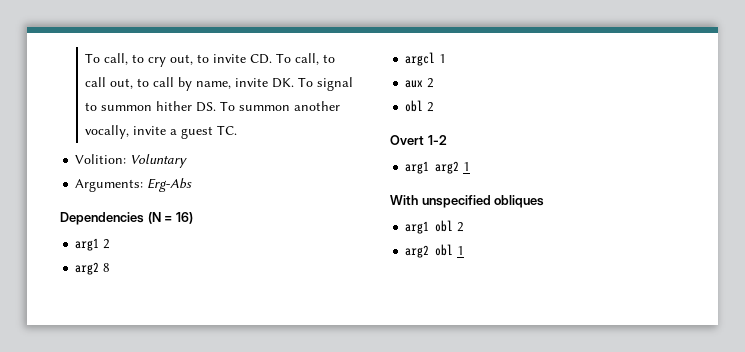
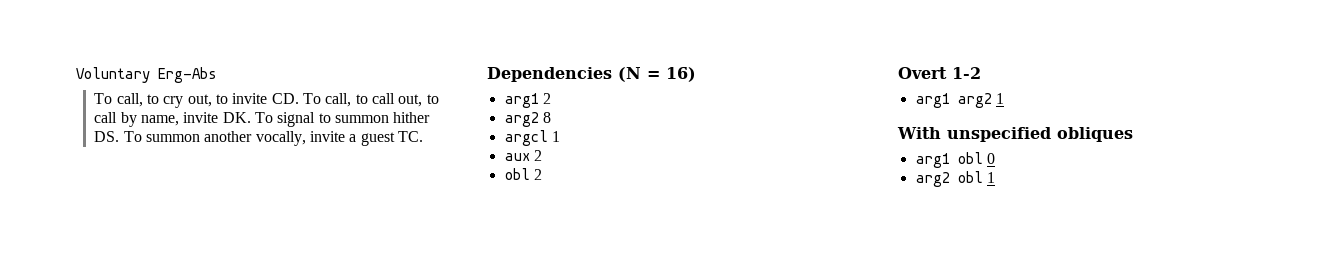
+ Voluntary Erg-Abs
- Volition: Voluntary
- Arguments: Erg-Abs
- arg1 obl 2
+ arg1 obl 0

